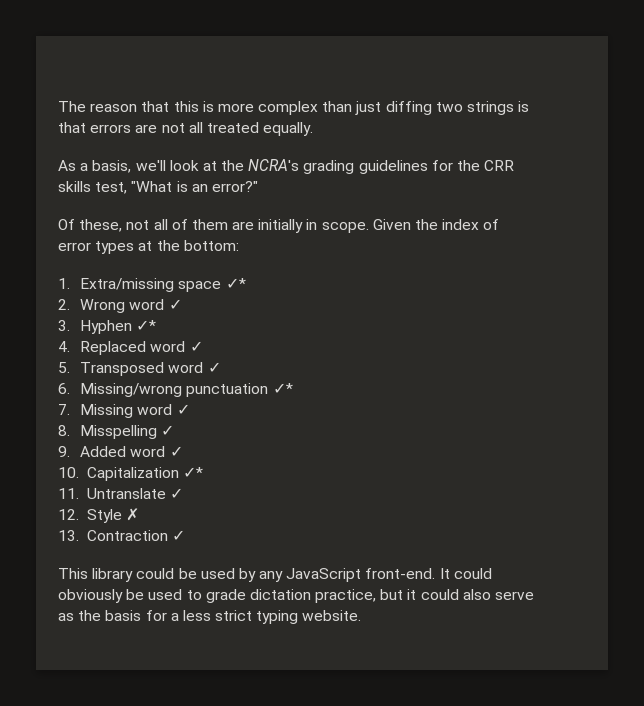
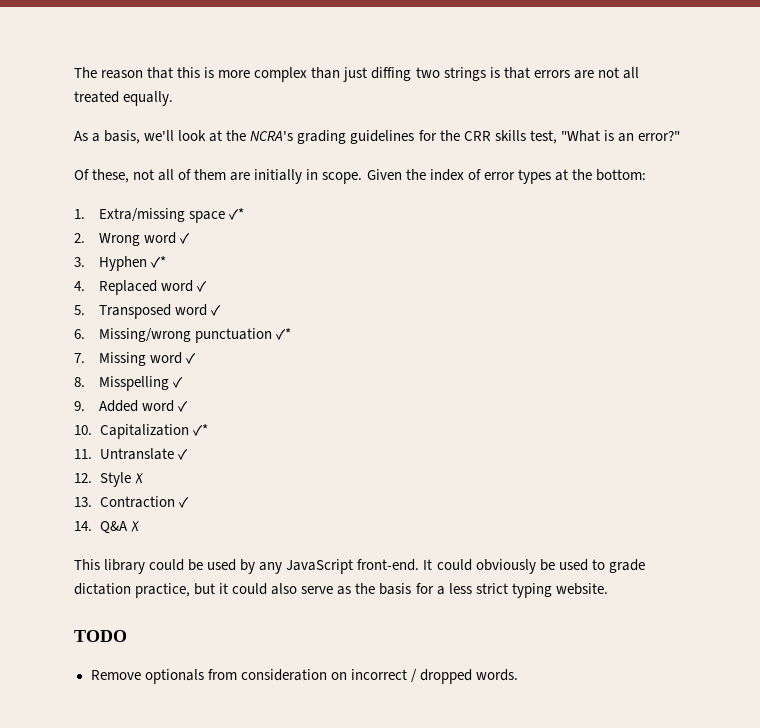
+ 14. Q&A ✗
+ TODO
+ Remove optionals from consideration on incorrect / dropped words.

